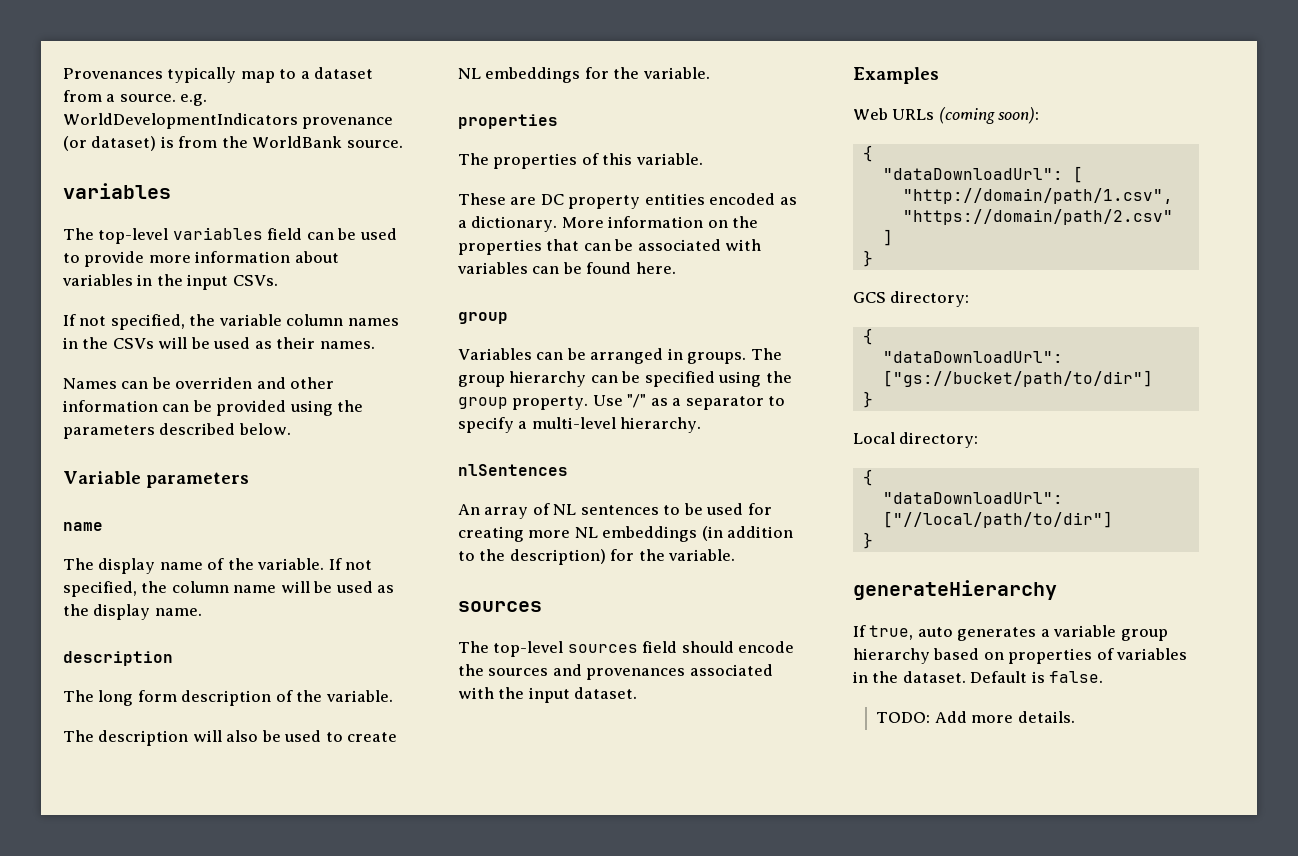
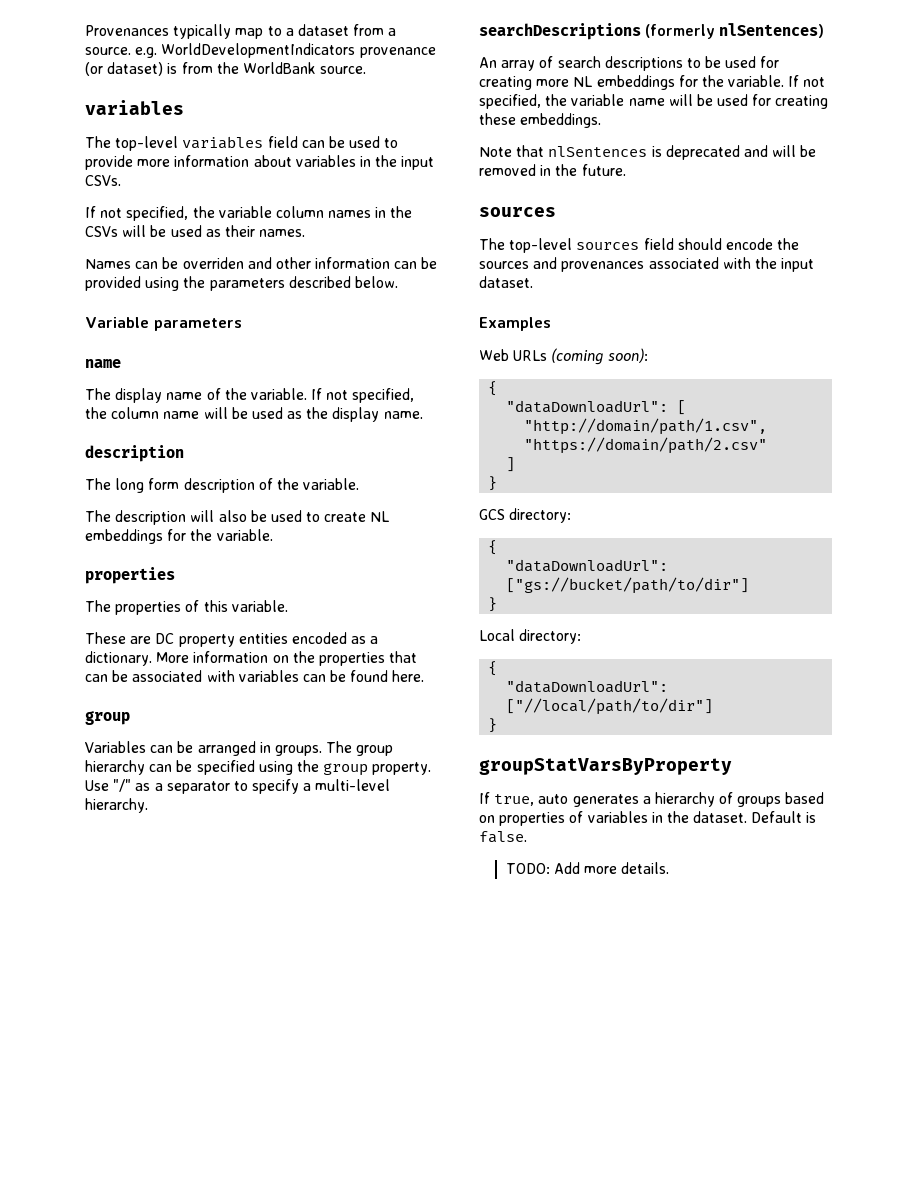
- nlSentences
+ searchDescriptions (formerly nlSentences)
- An array of NL sentences to be used for creating more NL embeddings (in addition to the description) for the variable.
+ An array of search descriptions to be used for creating more NL embeddings for the variable. If not specified, the variable name will be used for creating these embeddings.
+ Note that nlSentences is deprecated and will be removed in the future.
- generateHierarchy
+ groupStatVarsByProperty
- If true, auto generates a variable group hierarchy based on properties of variables in the dataset.
+ If true, auto generates a hierarchy of groups based on properties of variables in the dataset.

